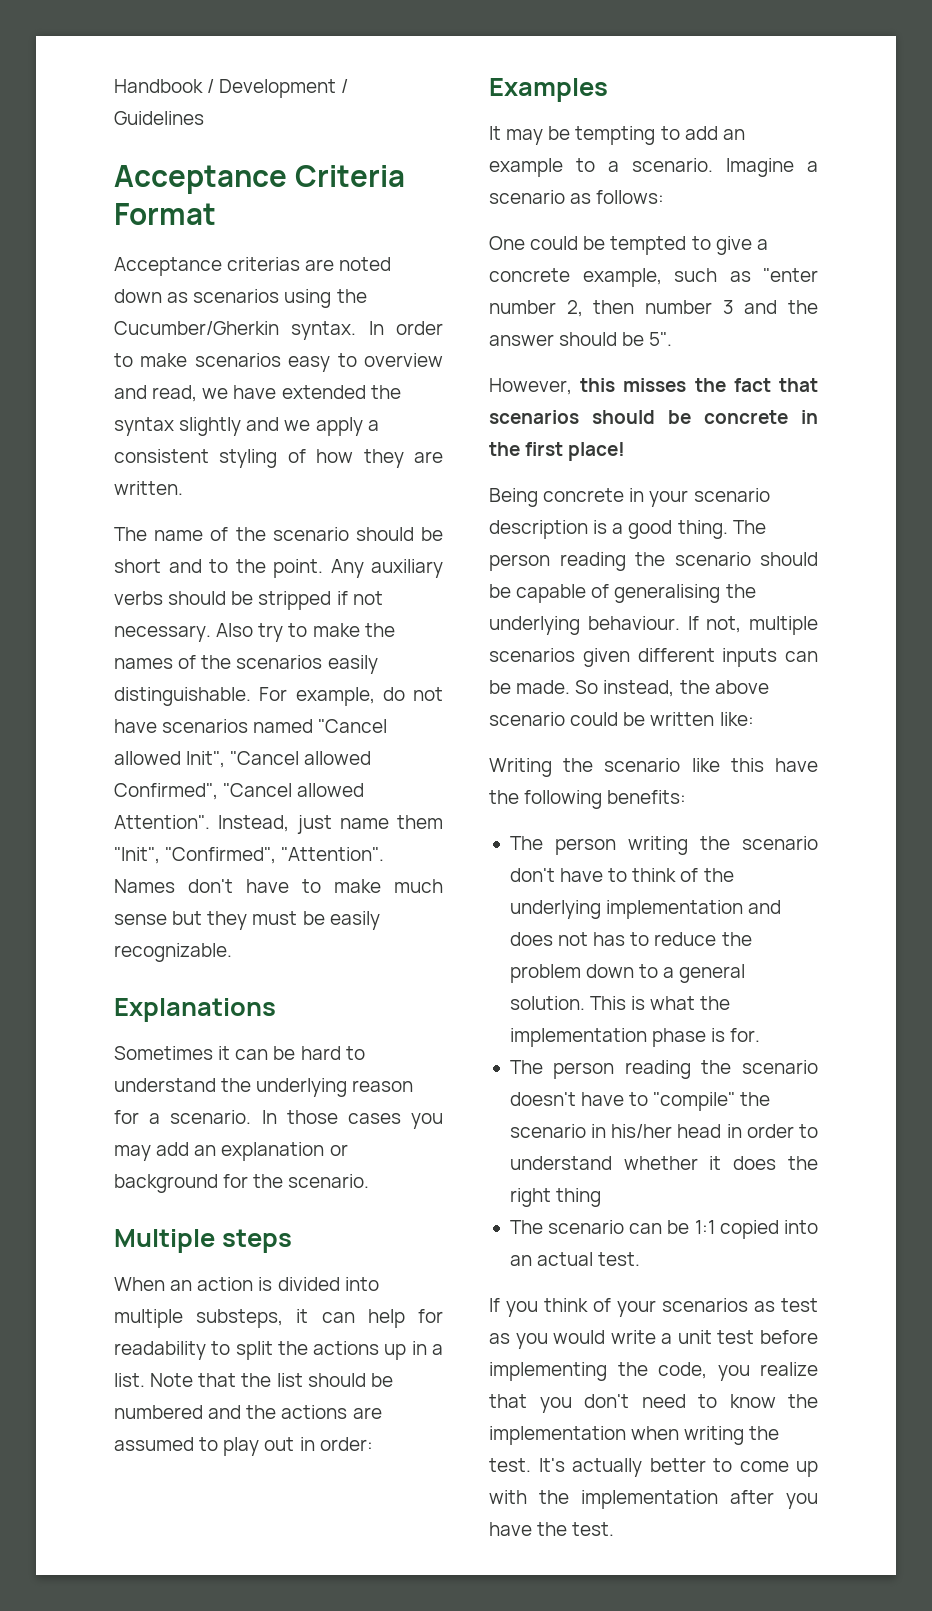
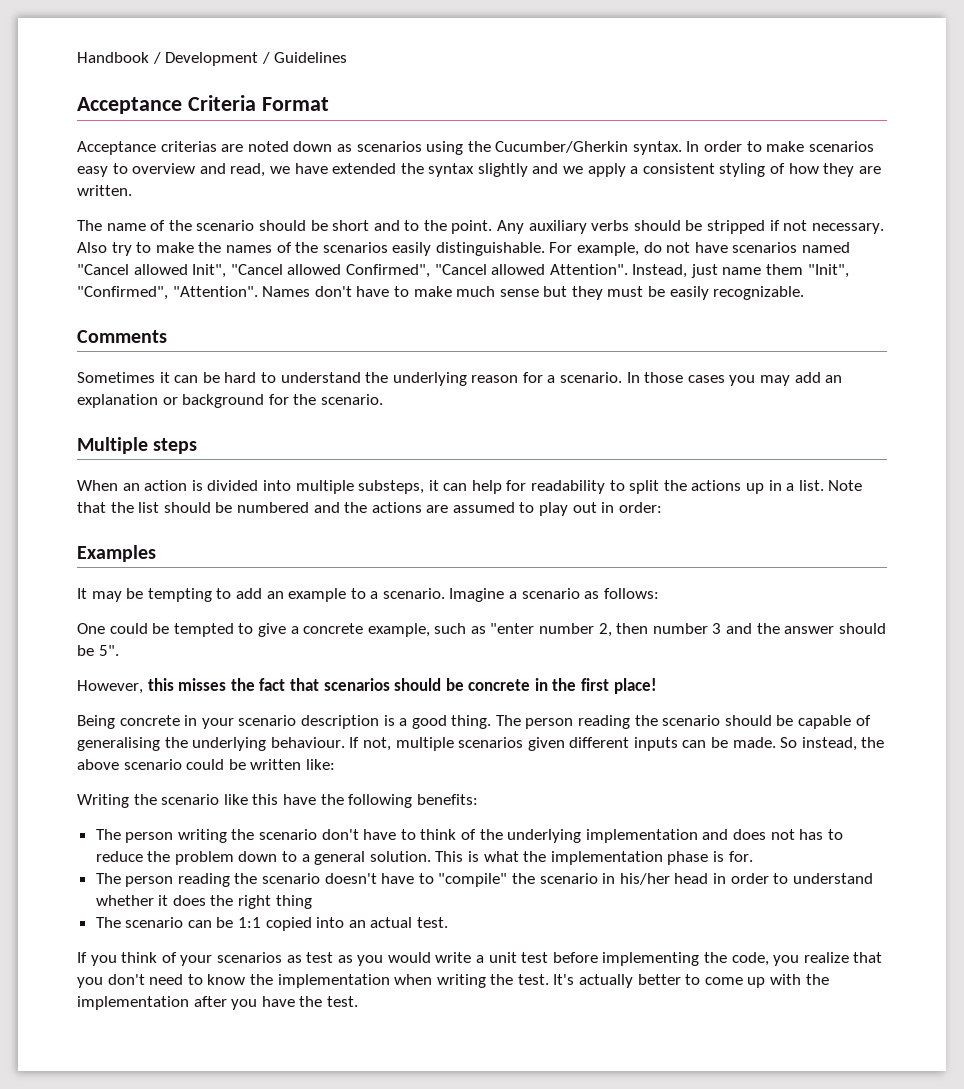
- Explanations
+ Comments

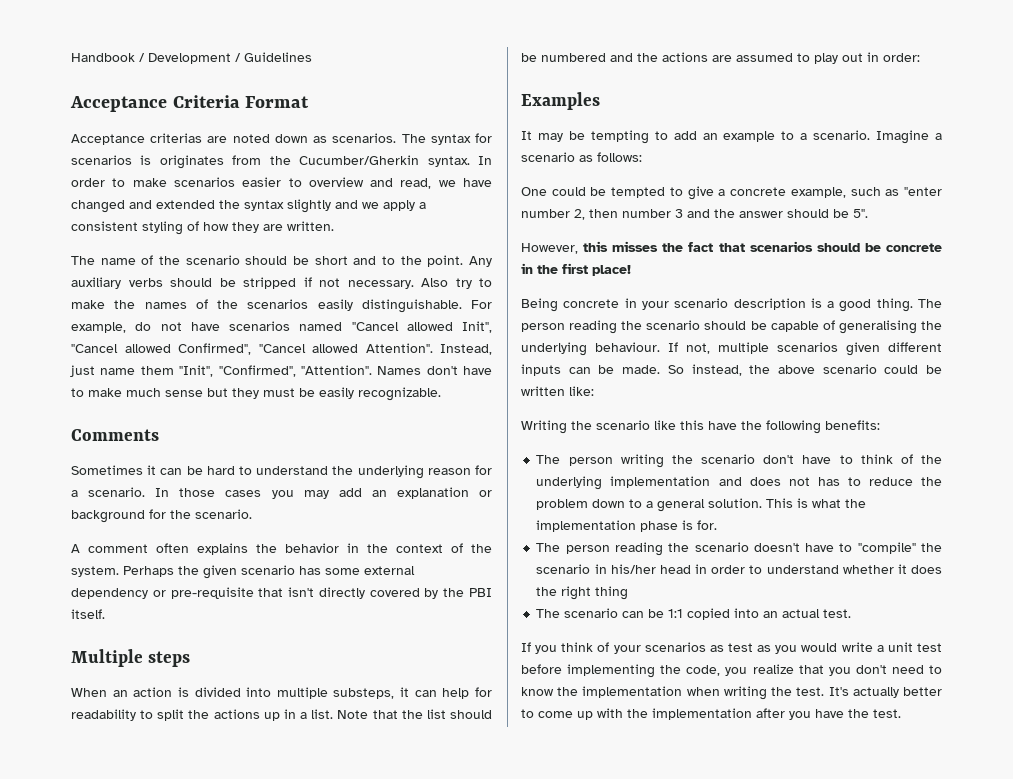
- Acceptance criterias are noted down as scenarios using the Cucumber/Gherkin syntax.
+ Acceptance criterias are noted down as scenarios. The syntax for scenarios is originates from the Cucumber/Gherkin syntax.
- In order to make scenarios easy to overview and read, we have extended the syntax slightly and we apply a consistent styling of how they are written.
+ In order to make scenarios easier to overview and read, we have changed and extended the syntax slightly and we apply a consistent styling of how they are written.
+ A comment often explains the behavior in the context of the system. Perhaps the given scenario has some external dependency or pre-requisite that isn't directly covered by the PBI itself.

